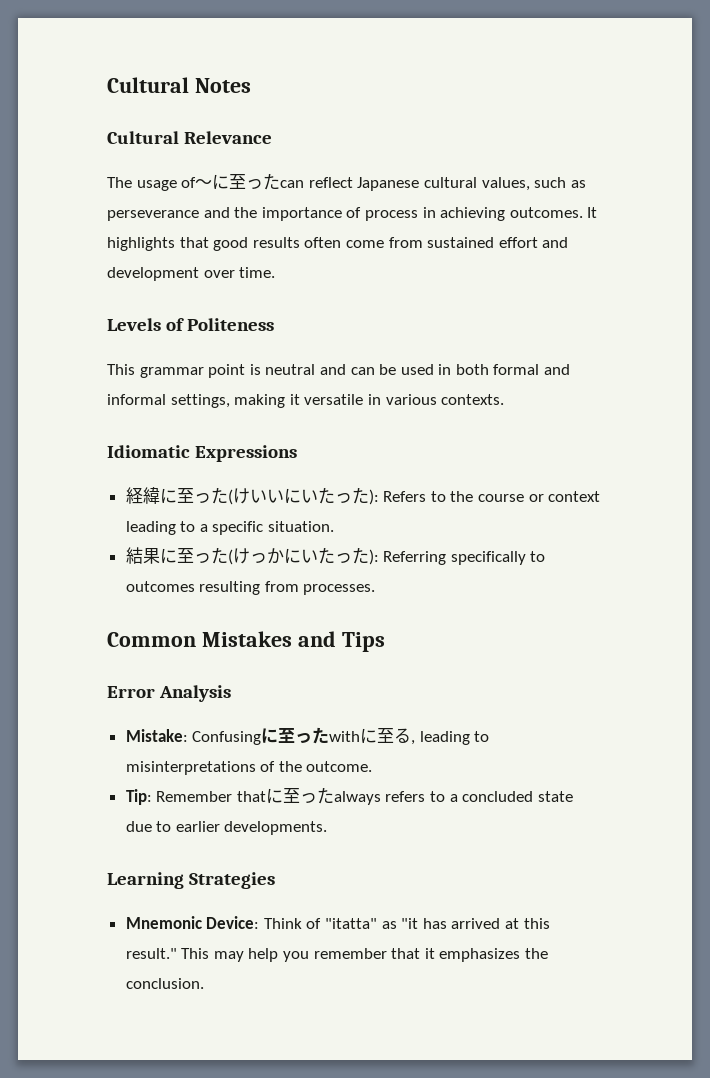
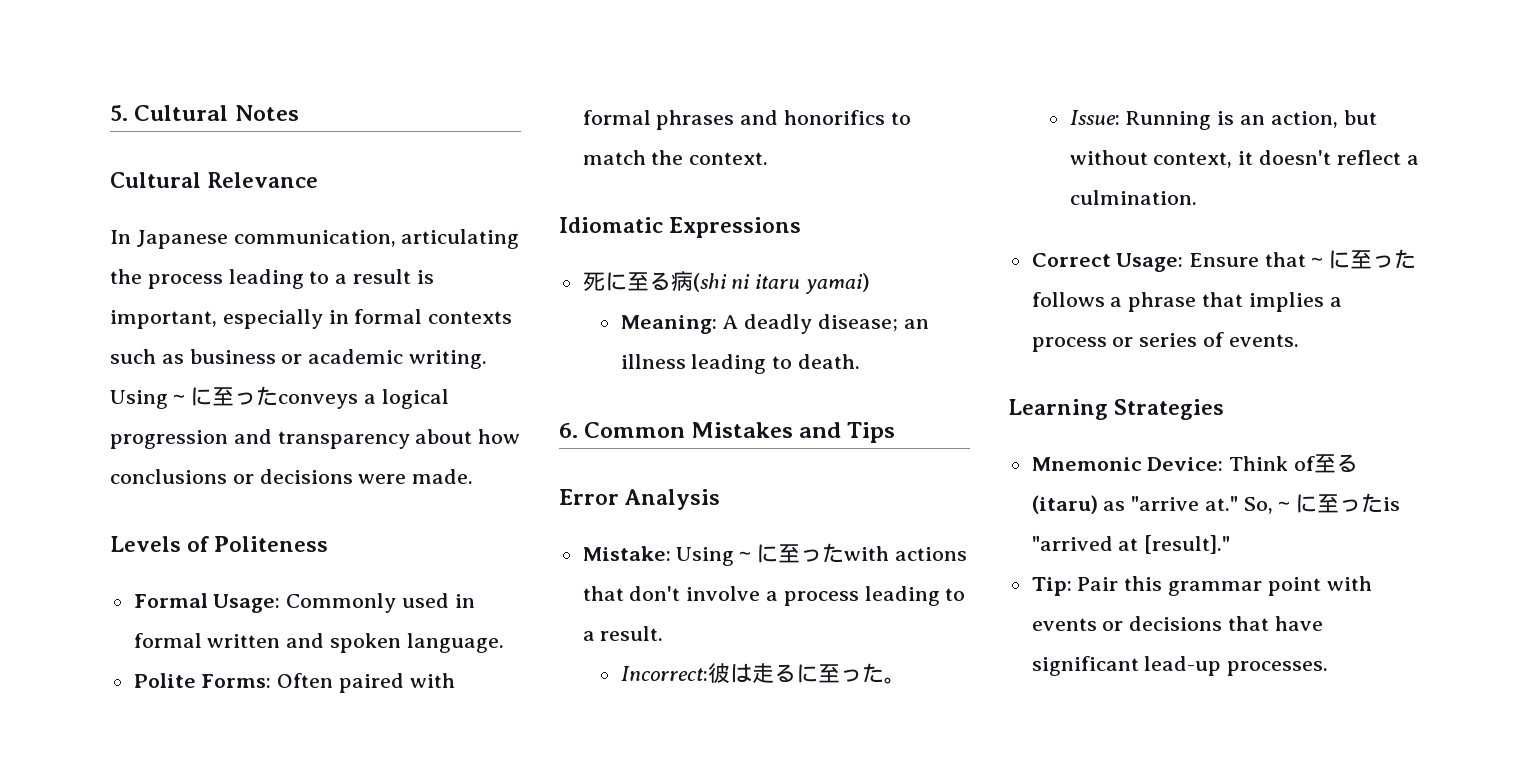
- Cultural Notes
+ 5. Cultural Notes
- The usage of～に至ったcan reflect Japanese cultural values, such as perseverance and the importance of process in achieving outcomes. It highlights that good results often come from sustained effort and development over time.
+ In Japanese communication, articulating the process leading to a result is important, especially in formal contexts such as business or academic writing. Using～に至ったconveys a logical progression and transparency about how conclusions or decisions were made.
  Levels of Politeness
- This grammar point is neutral and can be used in both formal and informal settings, making it versatile in various contexts.
+ Formal Usage: Commonly used in formal written and spoken language.
+ Polite Forms: Often paired with formal phrases and honorifics to match the context.
  Idiomatic Expressions
- 経緯に至った(けいいにいたった): Refers to the course or context leading to a specific situation.
- 結果に至った(けっかにいたった): Referring specifically to outcomes resulting from processes.
- Common Mistakes and Tips
+ 死に至る病(shi ni itaru yamai)
+ Meaning: A deadly disease; an illness leading to death.
+ 6. Common Mistakes and Tips
- Mistake: Confusingに至ったwithに至る, leading to misinterpretations of the outcome.
- Tip: Remember thatに至ったalways refers to a concluded state due to earlier developments.
+ Mistake: Using～に至ったwith actions that don't involve a process leading to a result.
+ Incorrect:彼は走るに至った。
+ Issue: Running is an action, but without context, it doesn't reflect a culmination.
+ Correct Usage: Ensure that～に至ったfollows a phrase that implies a process or series of events.
- Mnemonic Device: Think of "itatta" as "it has arrived at this result." This may help you remember that it emphasizes the conclusion.
+ Mnemonic Device: Think of至る(itaru) as "arrive at." So,～に至ったis "arrived at [result]."
+ Tip: Pair this grammar point with events or decisions that have significant lead-up processes.

